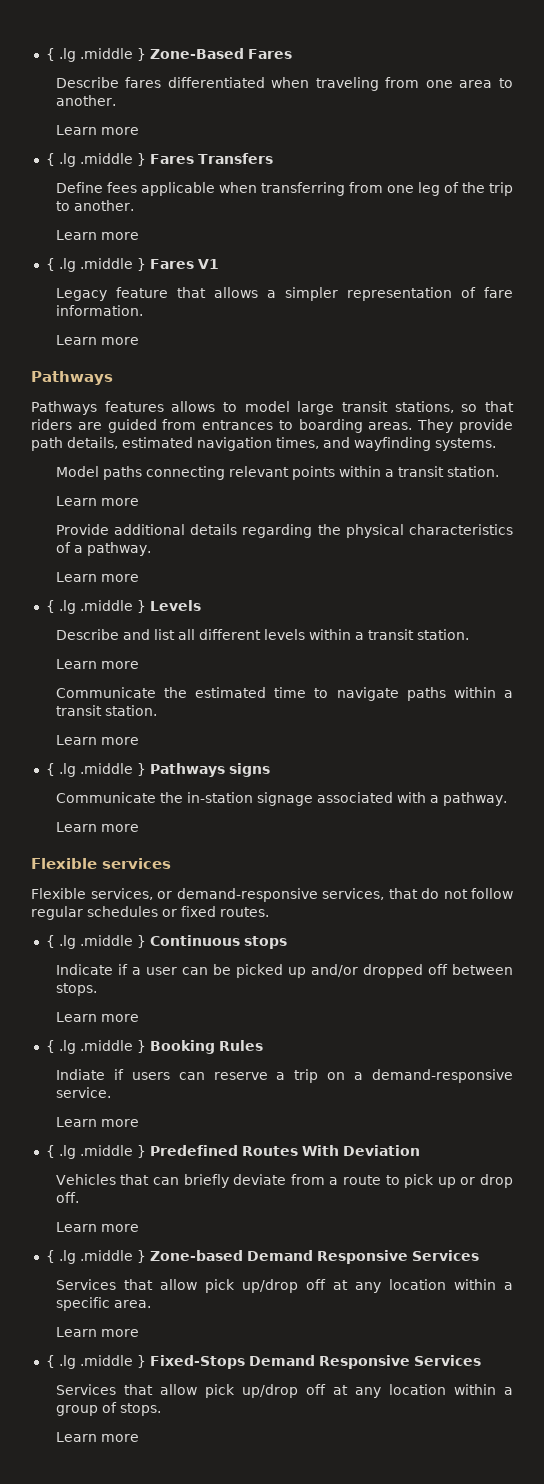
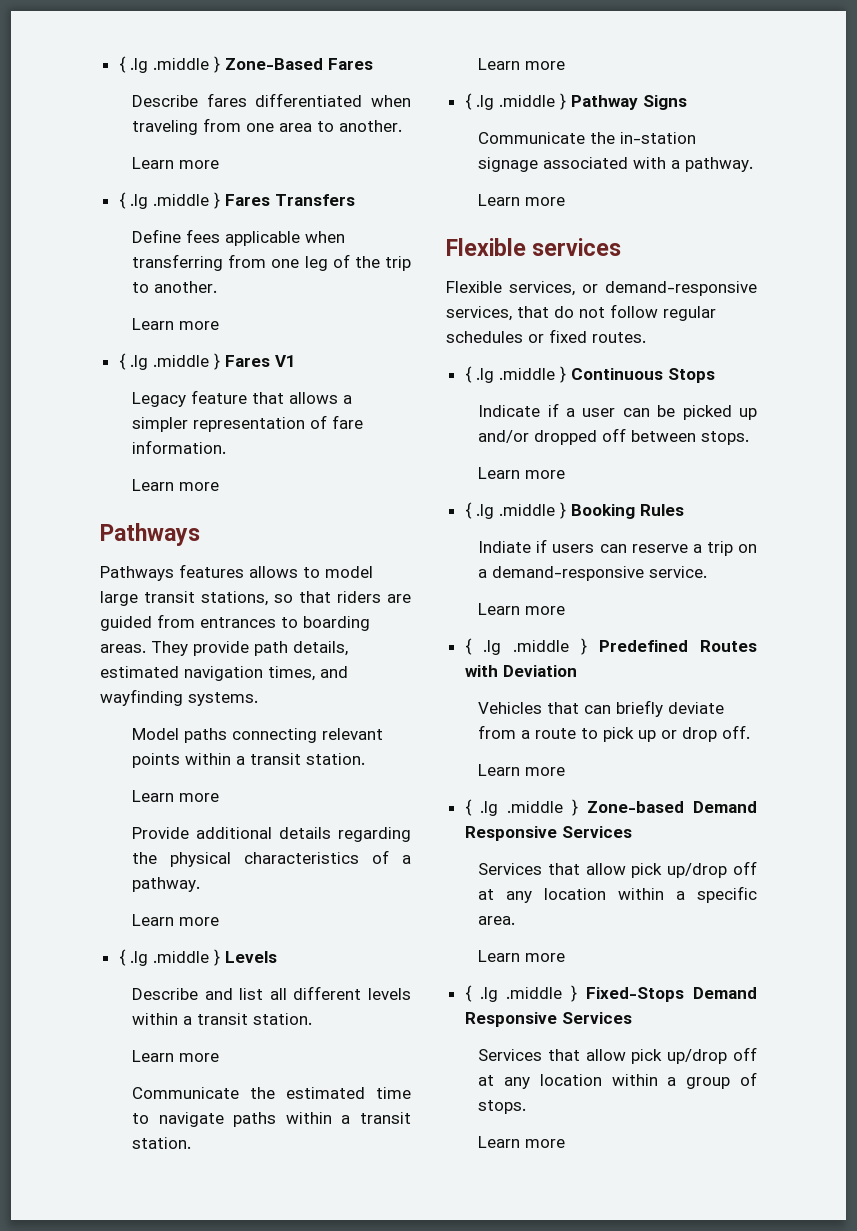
- { .lg .middle } Pathways signs
+ { .lg .middle } Pathway Signs
- { .lg .middle } Continuous stops
+ { .lg .middle } Continuous Stops
- { .lg .middle } Predefined Routes With Deviation
+ { .lg .middle } Predefined Routes with Deviation

